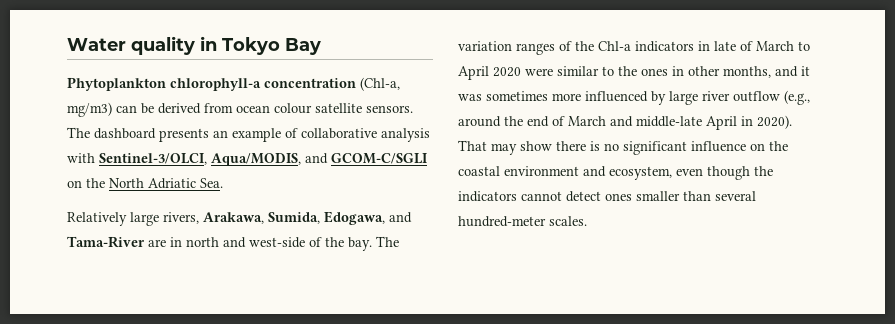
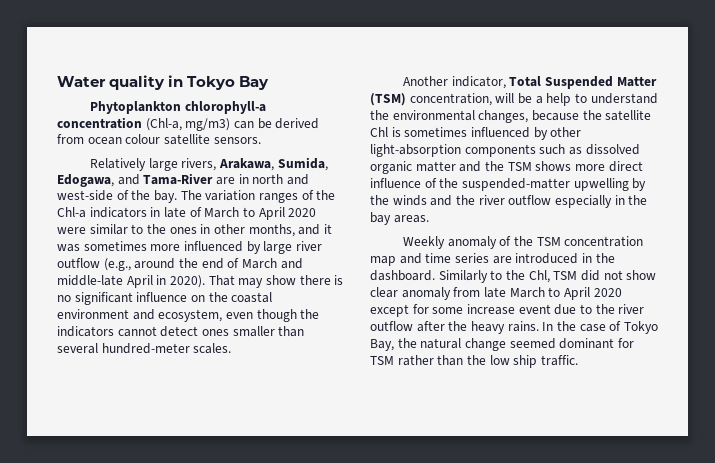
- The dashboard presents an example of collaborative analysis with Sentinel-3/OLCI, Aqua/MODIS, and GCOM-C/SGLI on the North Adriatic Sea.
+ Another indicator, Total Suspended Matter (TSM) concentration, will be a help to understand the environmental changes, because the satellite Chl is sometimes influenced by other light-absorption components such as dissolved organic matter and the TSM shows more direct influence of the suspended-matter upwelling by the winds and the river outflow especially in the bay areas.
+ Weekly anomaly of the TSM concentration map and time series are introduced in the dashboard. Similarly to the Chl, TSM did not show clear anomaly from late March to April 2020 except for some increase event due to the river outflow after the heavy rains. In the case of Tokyo Bay, the natural change seemed dominant for TSM rather than the low ship traffic.

